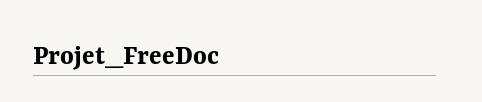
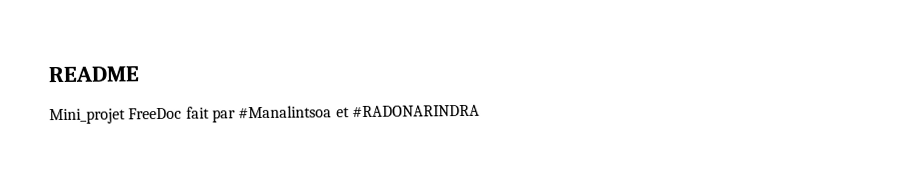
- Projet_FreeDoc
+ README
+ Mini_projet FreeDoc fait par #Manalintsoa et #RADONARINDRA

